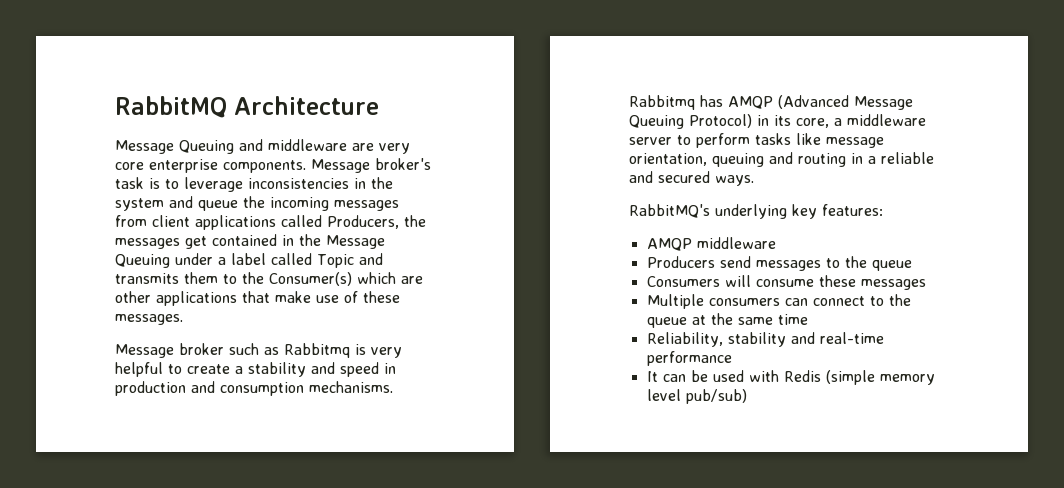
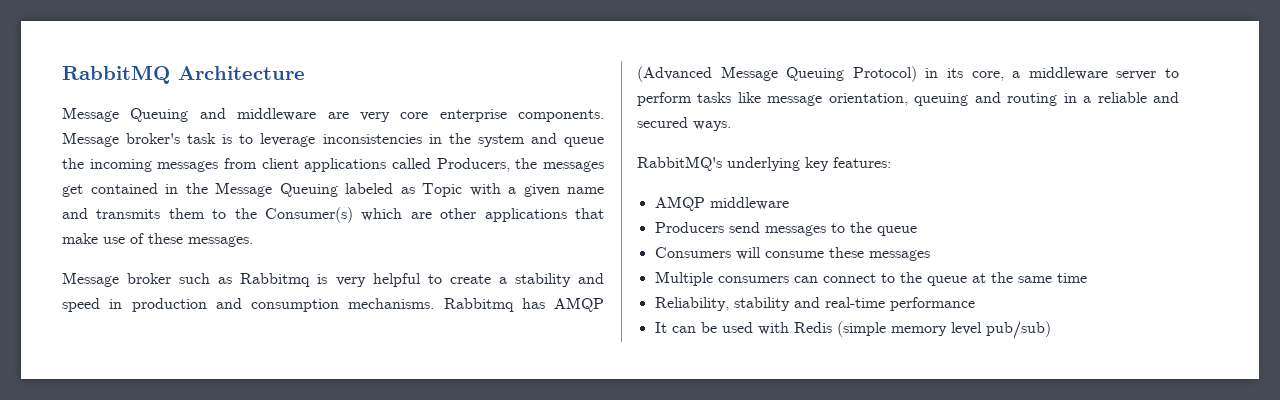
- Message broker's task is to leverage inconsistencies in the system and queue the incoming messages from client applications called Producers, the messages get contained in the Message Queuing under a label called Topic and transmits them to the Consumer(s) which are other applications that make use of these messages.
+ Message broker's task is to leverage inconsistencies in the system and queue the incoming messages from client applications called Producers, the messages get contained in the Message Queuing labeled as Topic with a given name and transmits them to the Consumer(s) which are other applications that make use of these messages.

